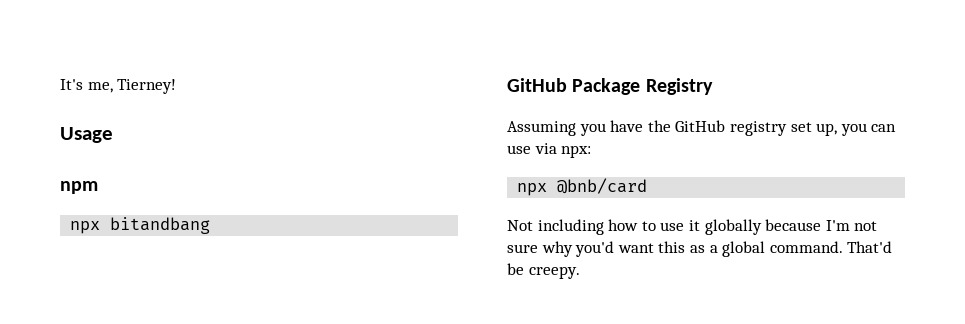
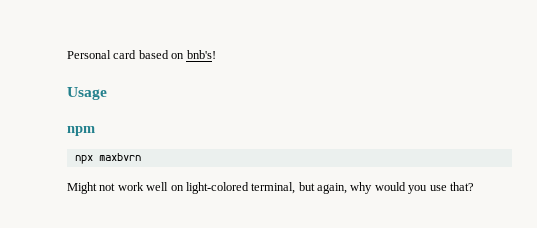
- It's me, Tierney!
+ Personal card based on bnb's!
  Usage
  npm
- npx bitandbang
- GitHub Package Registry
- Assuming you have the GitHub registry set up, you can use via npx:
- npx @bnb/card
- Not including how to use it globally because I'm not sure why you'd want this as a global command. That'd be creepy.
+ npx maxbvrn
+ Might not work well on light-colored terminal, but again, why would you use that?

